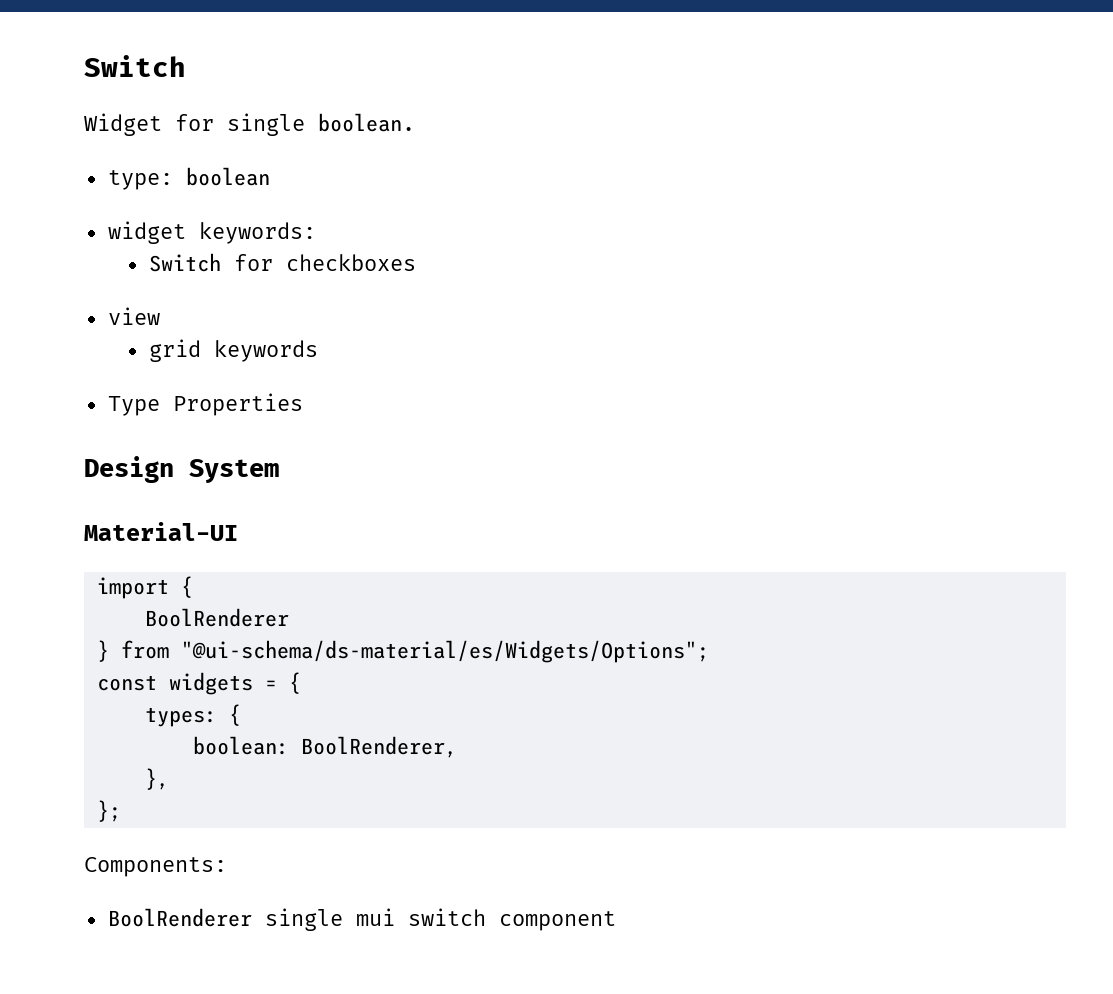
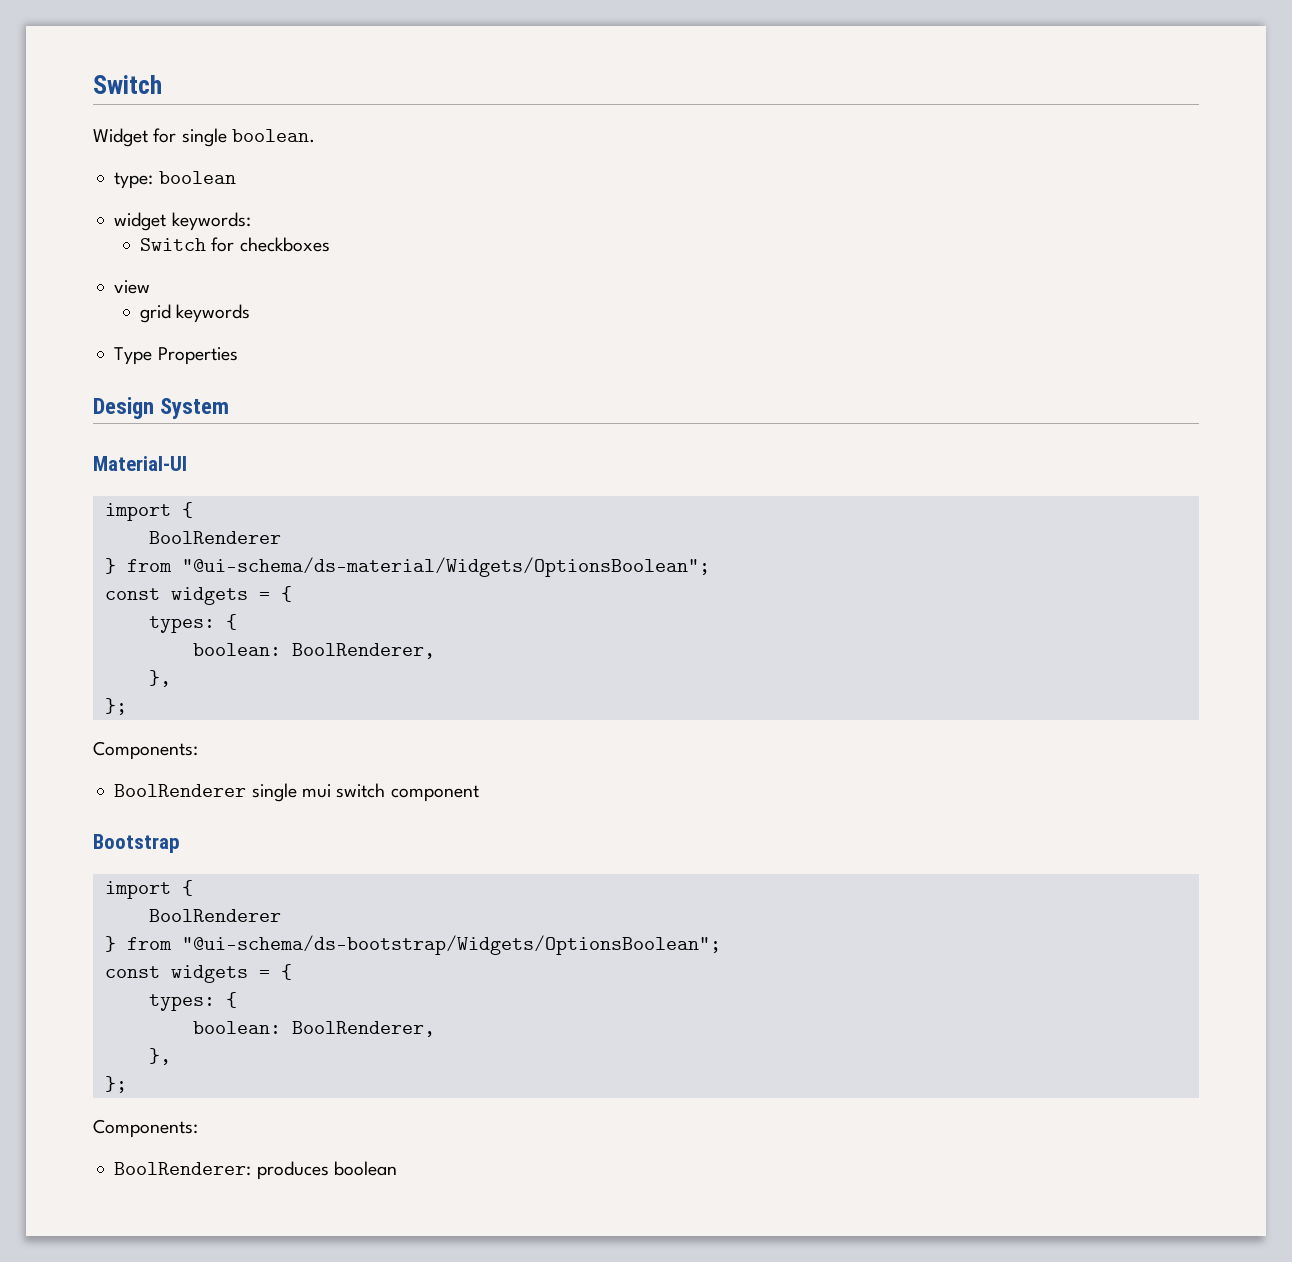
- } from "@ui-schema/ds-material/es/Widgets/Options";
+ } from "@ui-schema/ds-material/Widgets/OptionsBoolean";
+ Bootstrap
+ import {
+ BoolRenderer
+ } from "@ui-schema/ds-bootstrap/Widgets/OptionsBoolean";
+ const widgets = {
+ types: {
+ boolean: BoolRenderer,
+ },
+ };
+ Components:
+ BoolRenderer: produces boolean

